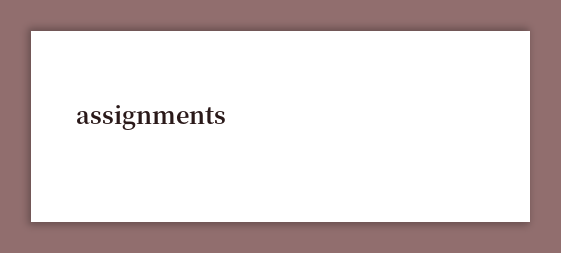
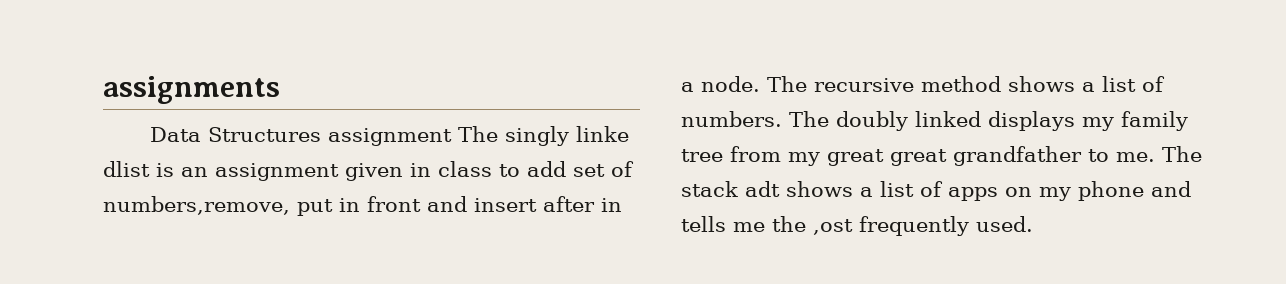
+ Data Structures assignment The singly linke dlist is an assignment given in class to add set of numbers,remove, put in front and insert after in a node. The recursive method shows a list of numbers. The doubly linked displays my family tree from my great great grandfather to me. The stack adt shows a list of apps on my phone and tells me the ,ost frequently used.

